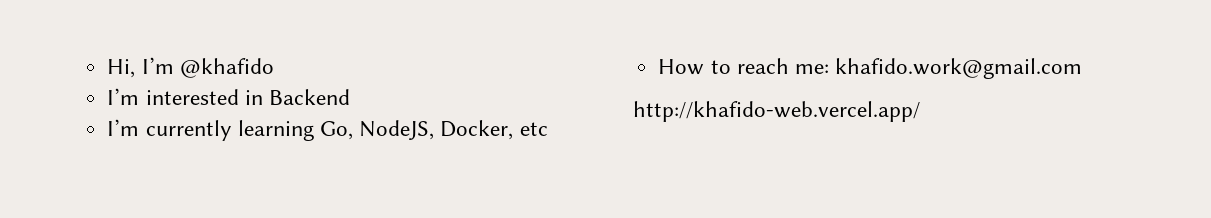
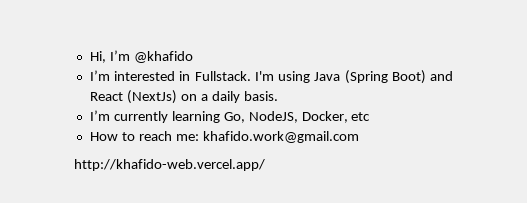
- I’m interested in Backend
+ I’m interested in Fullstack. I'm using Java (Spring Boot) and React (NextJs) on a daily basis.

